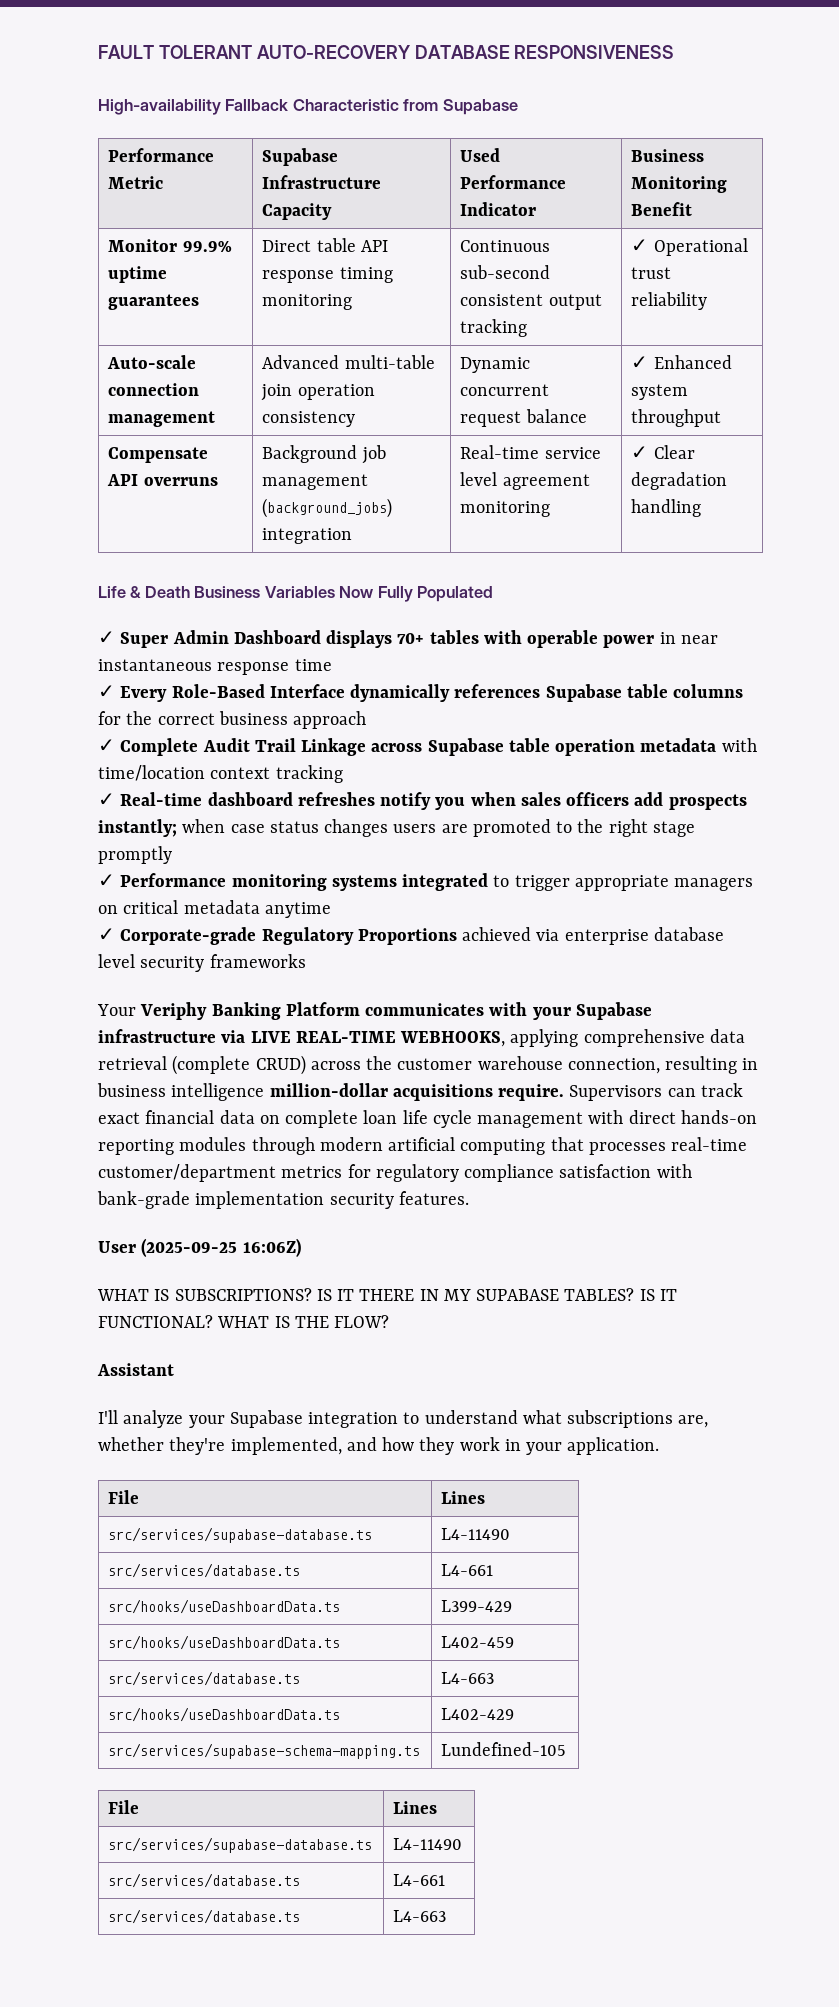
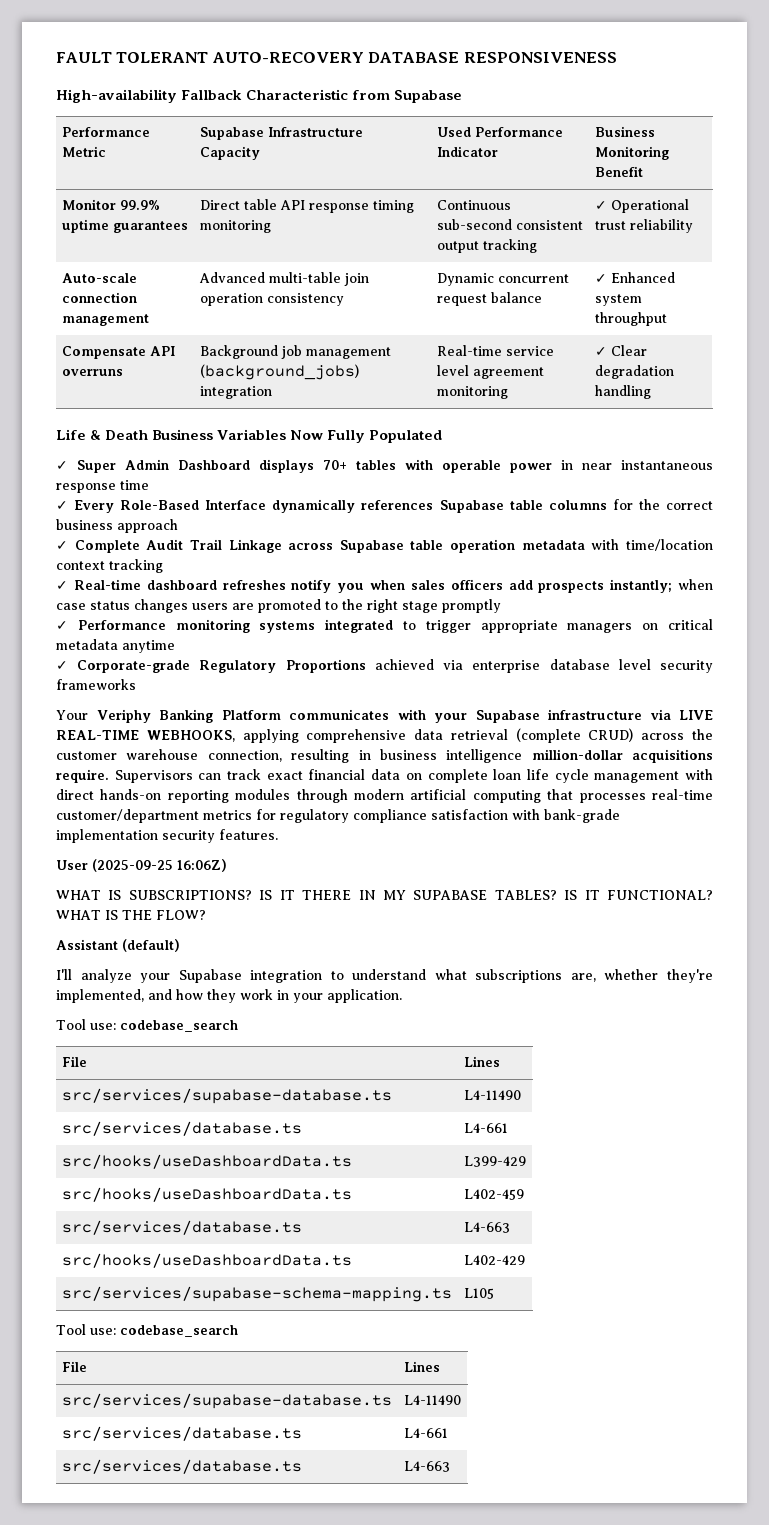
- Assistant
+ Assistant (default)
  I'll analyze your Supabase integration to understand what subscriptions are, whether they're implemented, and how they work in your application.
+ Tool use: codebase_search
- src/services/supabase-schema-mapping.ts | Lundefined-105
+ src/services/supabase-schema-mapping.ts | L105
+ Tool use: codebase_search

